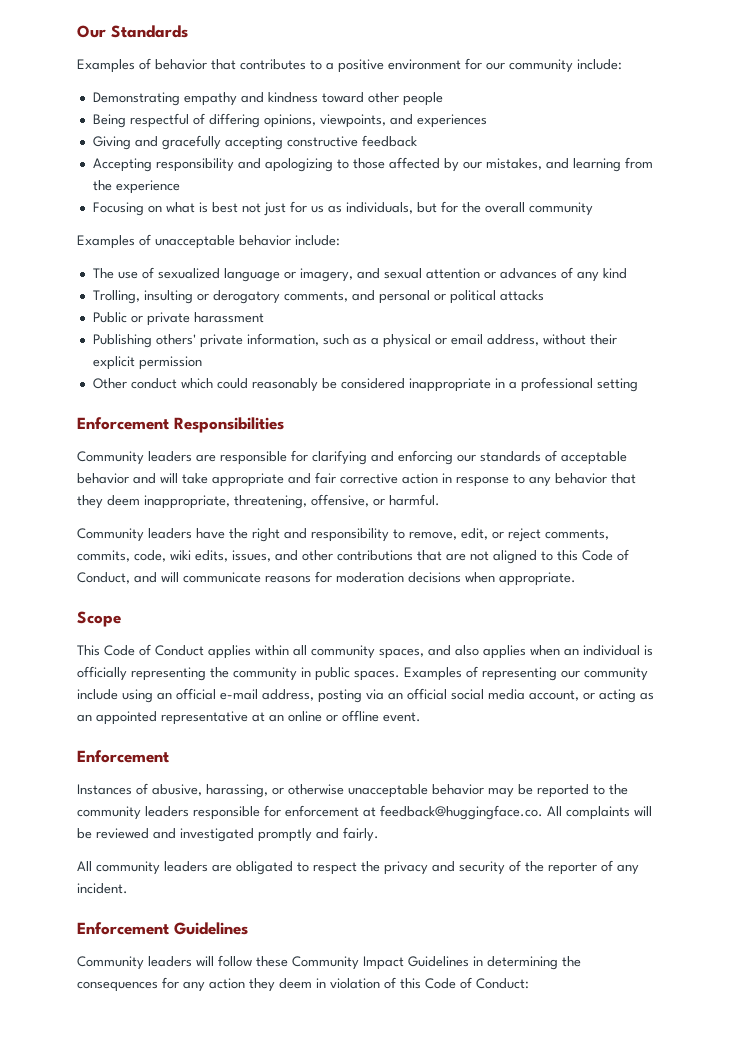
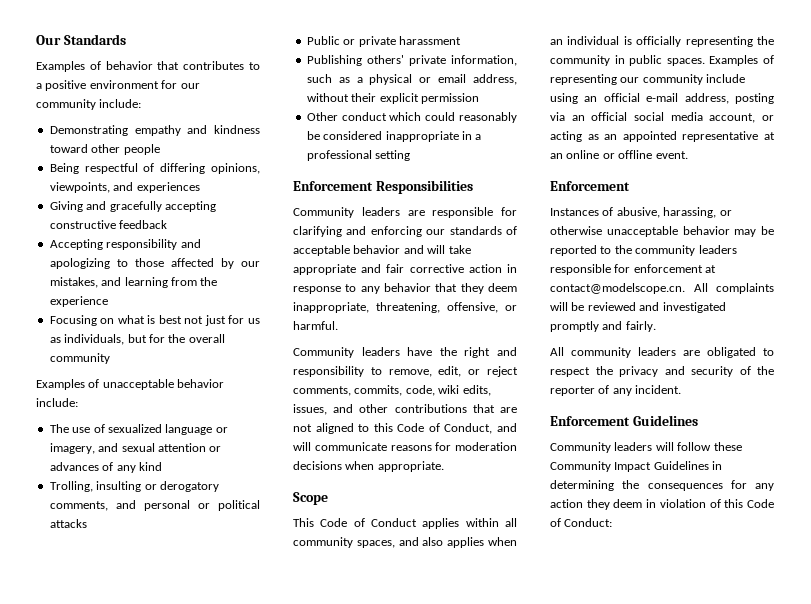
- Instances of abusive, harassing, or otherwise unacceptable behavior may be reported to the community leaders responsible for enforcement at feedback@huggingface.co. All complaints will be reviewed and investigated promptly and fairly.
+ Instances of abusive, harassing, or otherwise unacceptable behavior may be reported to the community leaders responsible for enforcement at contact@modelscope.cn. All complaints will be reviewed and investigated promptly and fairly.

